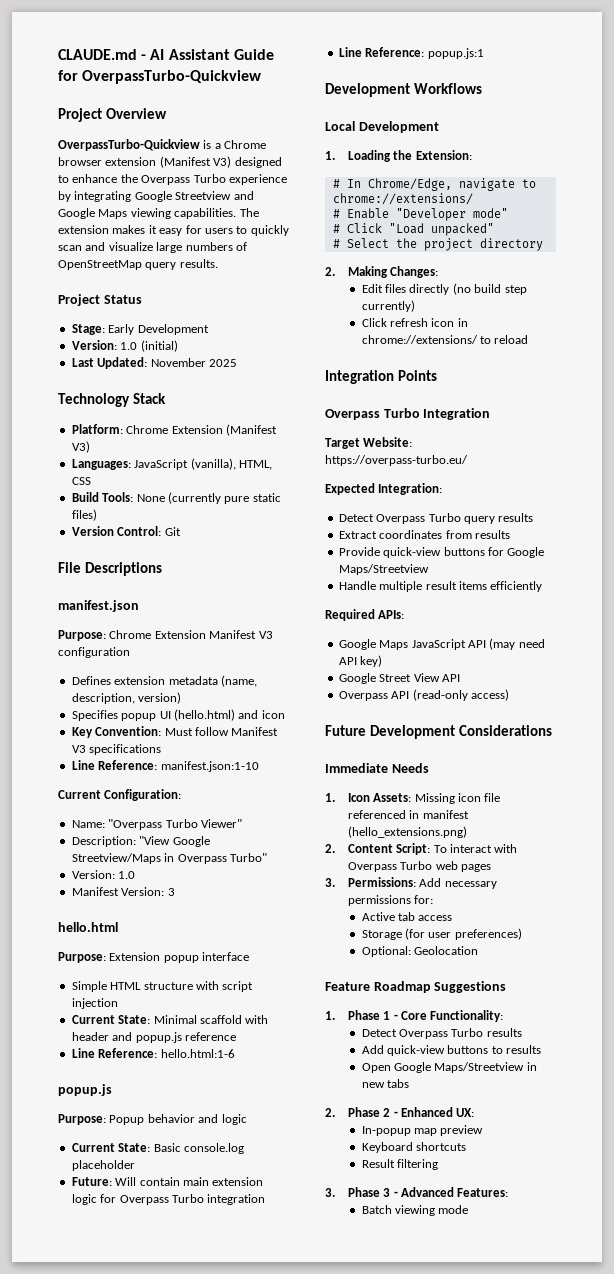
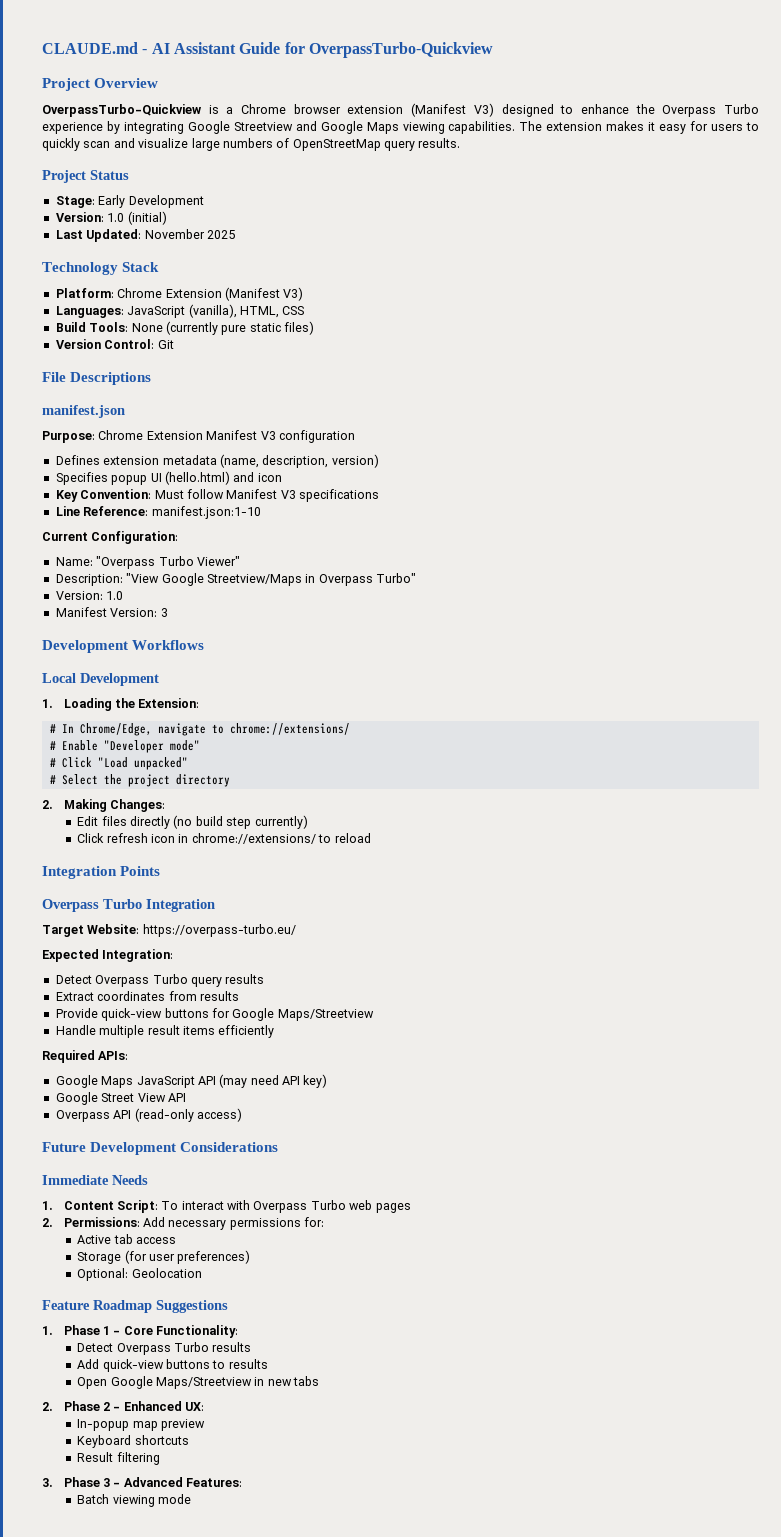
- hello.html
- Purpose: Extension popup interface
- Simple HTML structure with script injection
- Current State: Minimal scaffold with header and popup.js reference
- Line Reference: hello.html:1-6
- popup.js
- Purpose: Popup behavior and logic
- Current State: Basic console.log placeholder
- Future: Will contain main extension logic for Overpass Turbo integration
- Line Reference: popup.js:1
- 1. Icon Assets: Missing icon file referenced in manifest (hello_extensions.png)
- 2. Content Script: To interact with Overpass Turbo web pages
+ 1. Content Script: To interact with Overpass Turbo web pages
- 3. Permissions: Add necessary permissions for:
+ 2. Permissions: Add necessary permissions for:

